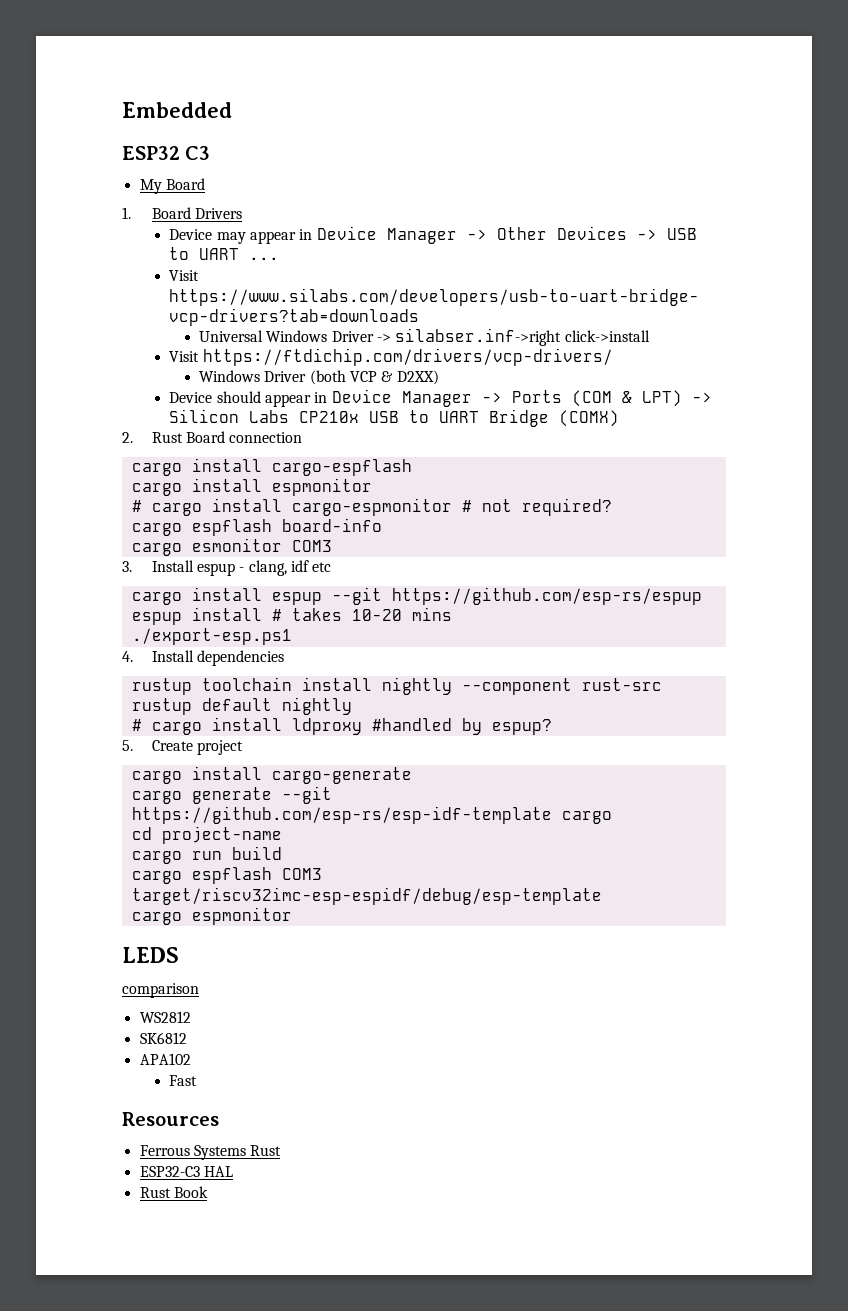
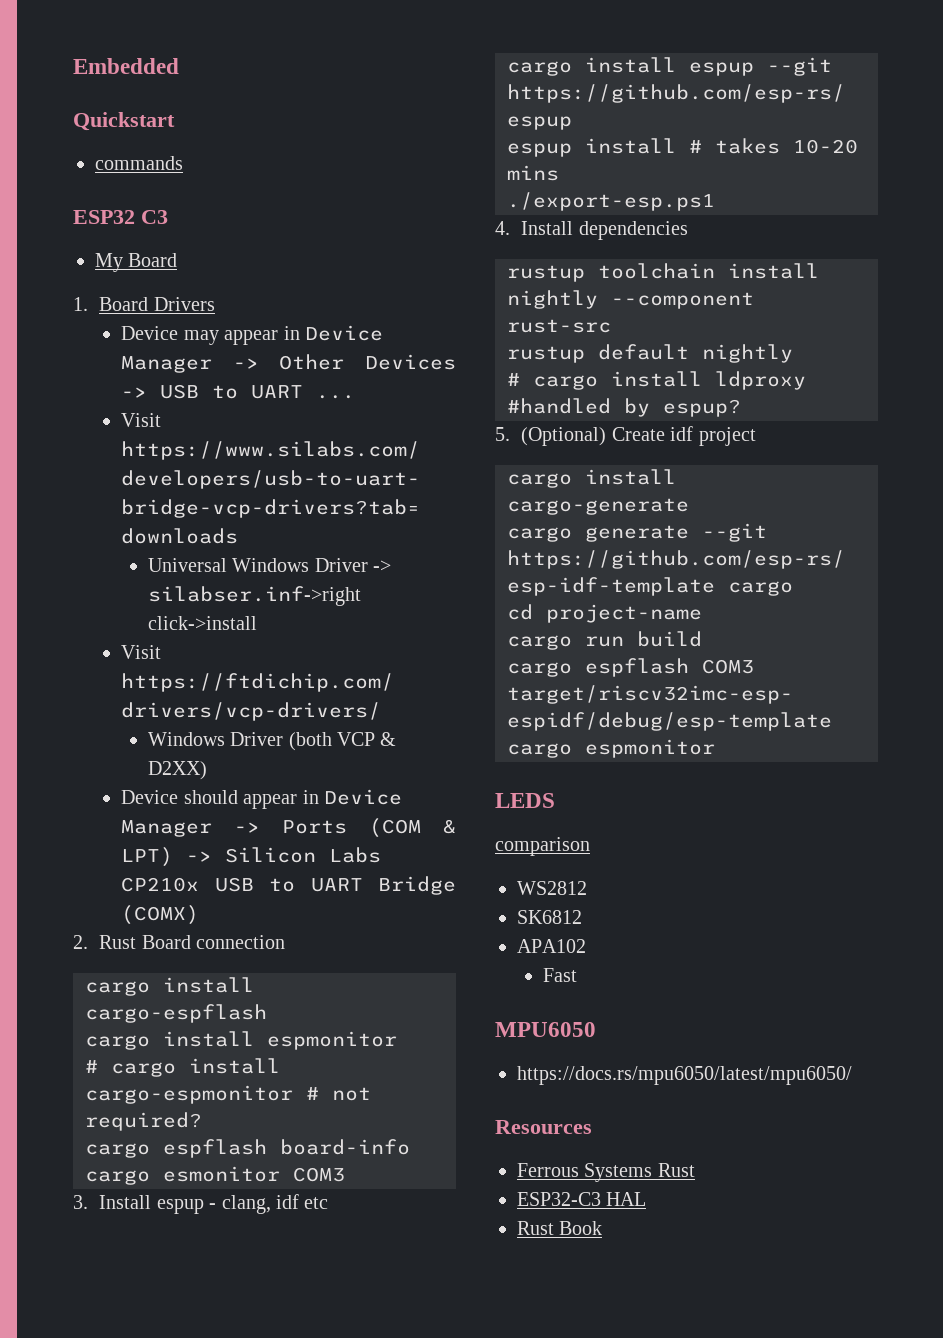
+ Quickstart
+ commands
- 5. Create project
+ 5. (Optional) Create idf project
+ MPU6050
+ https://docs.rs/mpu6050/latest/mpu6050/

